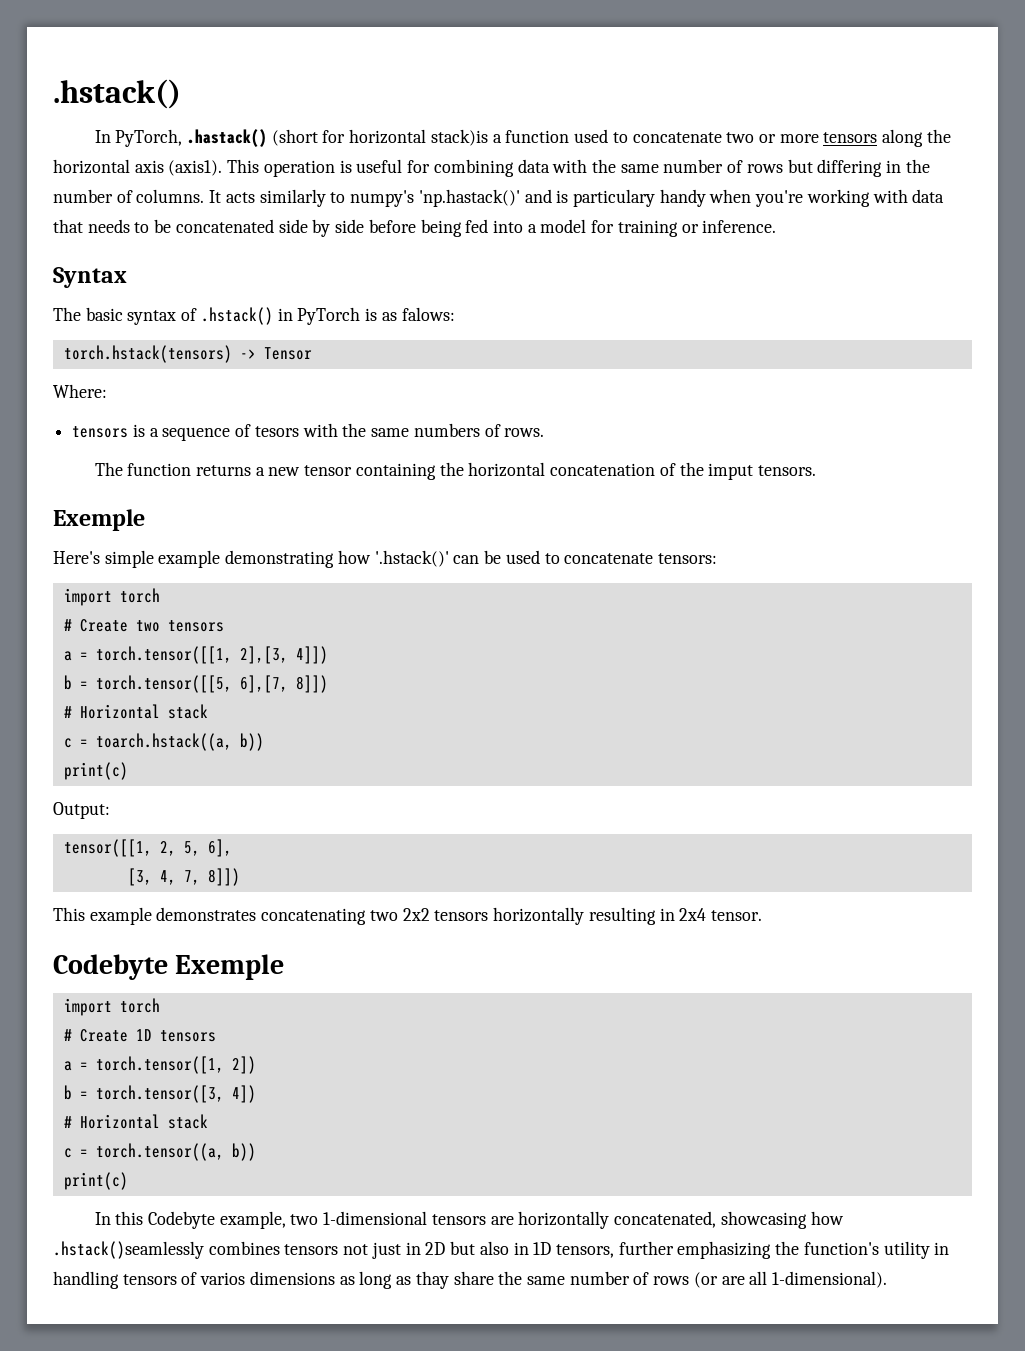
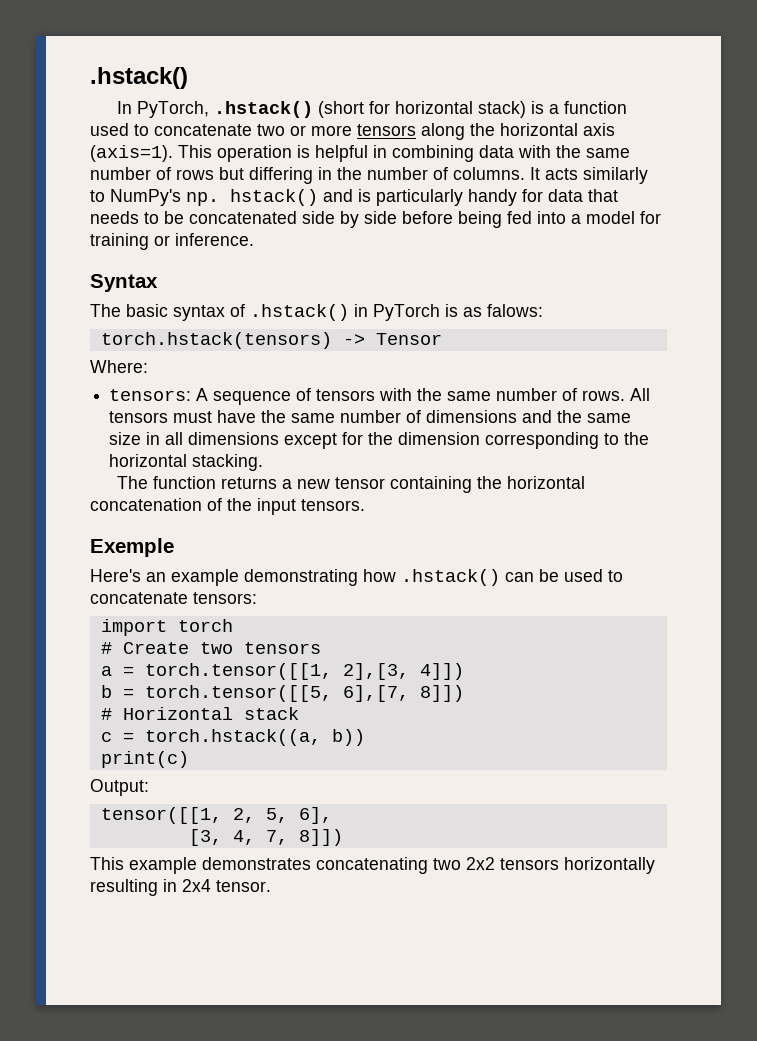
- In PyTorch, .hastack() (short for horizontal stack)is a function used to concatenate two or more tensors along the horizontal axis (axis1).
+ In PyTorch, .hstack() (short for horizontal stack) is a function used to concatenate two or more tensors along the horizontal axis (axis=1).
- This operation is useful for combining data with the same number of rows but differing in the number of columns.
+ This operation is helpful in combining data with the same number of rows but differing in the number of columns.
- It acts similarly to numpy's 'np.hastack()' and is particulary handy when you're working with data that needs to be concatenated side by side before being fed into a model for training or inference.
+ It acts similarly to NumPy's np. hstack() and is particularly handy for data that needs to be concatenated side by side before being fed into a model for training or inference.
- tensors is a sequence of tesors with the same numbers of rows.
+ tensors: A sequence of tensors with the same number of rows. All tensors must have the same number of dimensions and the same size in all dimensions except for the dimension corresponding to the horizontal stacking.
- The function returns a new tensor containing the horizontal concatenation of the imput tensors.
+ The function returns a new tensor containing the horizontal concatenation of the input tensors.
- Here's simple example demonstrating how '.hstack()' can be used to concatenate tensors:
+ Here's an example demonstrating how .hstack() can be used to concatenate tensors:
- c = toarch.hstack((a, b))
+ c = torch.hstack((a, b))
- Codebyte Exemple
- import torch
- # Create 1D tensors
- a = torch.tensor([1, 2])
- b = torch.tensor([3, 4])
- # Horizontal stack
- c = torch.tensor((a, b))
- print(c)
- In this Codebyte example, two 1-dimensional tensors are horizontally concatenated, showcasing how .hstack()seamlessly combines tensors not just in 2D but also in 1D tensors, further emphasizing the function's utility in handling tensors of varios dimensions as long as thay share the same number of rows (or are all 1-dimensional).

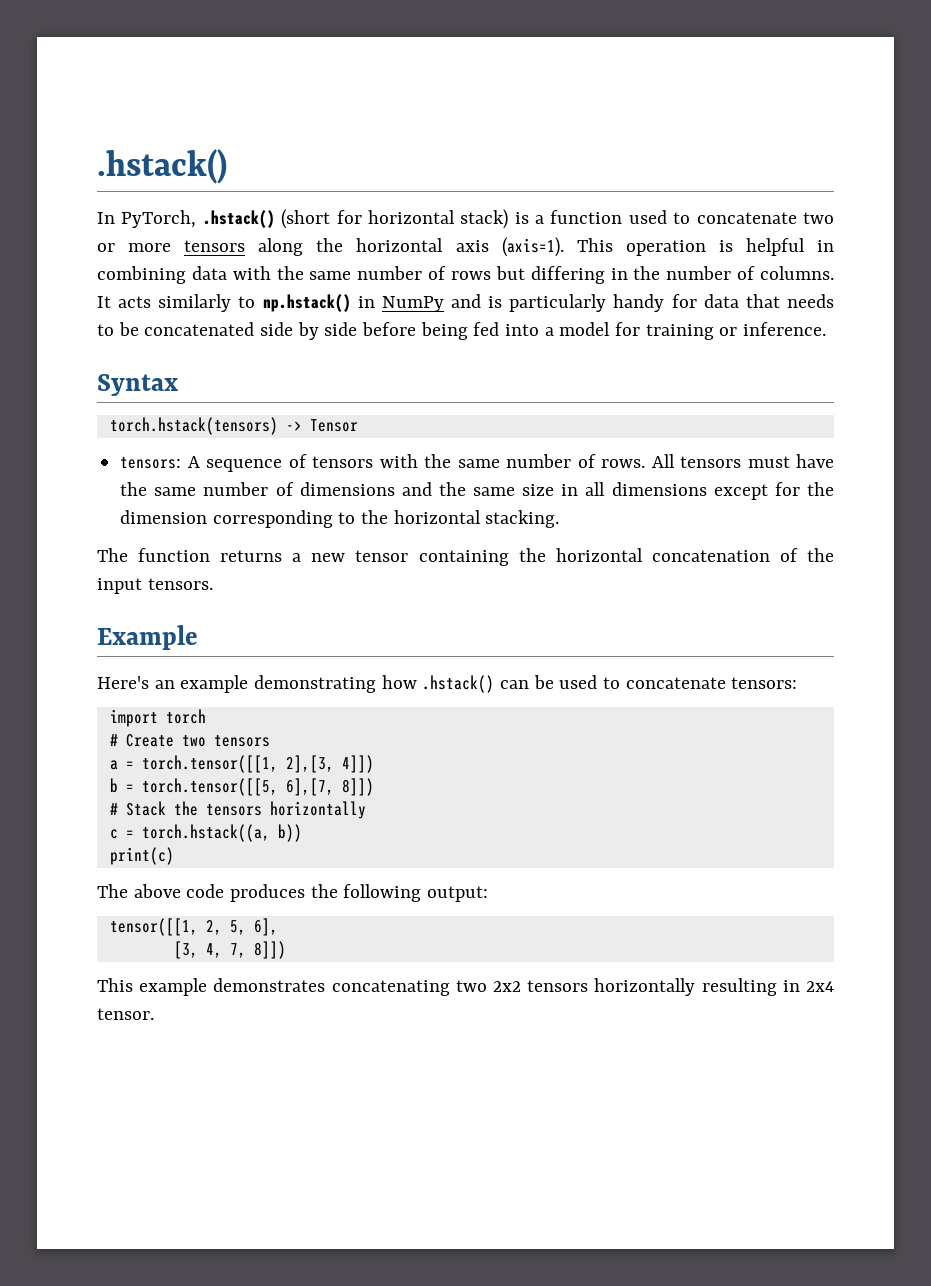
- It acts similarly to NumPy's np. hstack() and is particularly handy for data that needs to be concatenated side by side before being fed into a model for training or inference.
+ It acts similarly to np.hstack() in NumPy and is particularly handy for data that needs to be concatenated side by side before being fed into a model for training or inference.
- The basic syntax of .hstack() in PyTorch is as falows:
- Where:
- Exemple
+ Example
- # Horizontal stack
+ # Stack the tensors horizontally
- Output:
+ The above code produces the following output:

